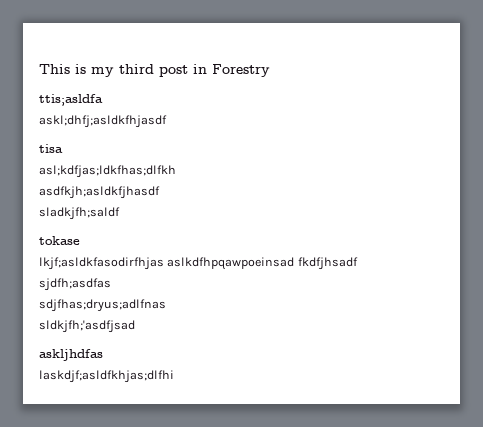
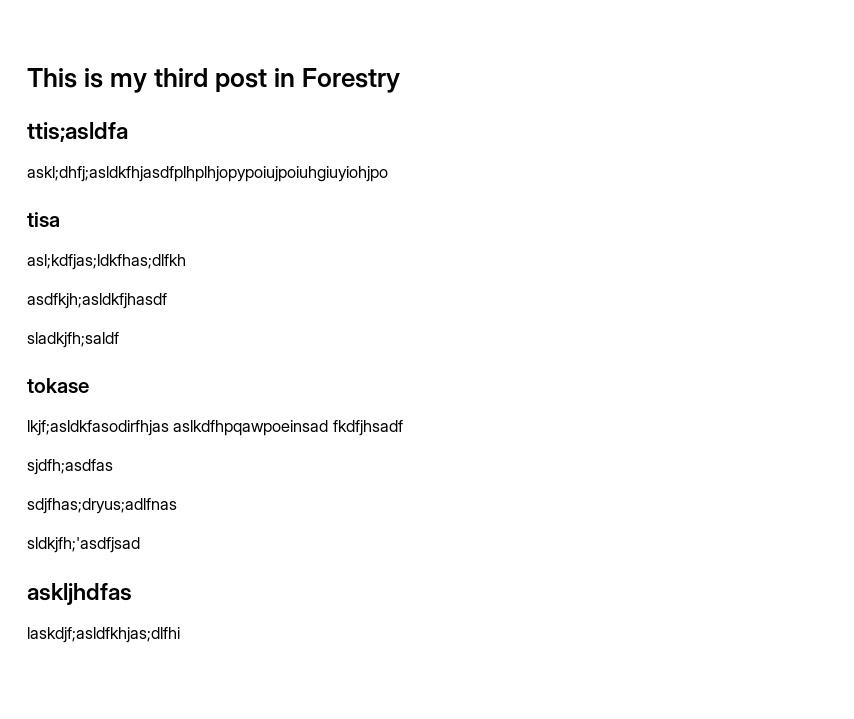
- askl;dhfj;asldkfhjasdf
+ askl;dhfj;asldkfhjasdfplhplhjopypoiujpoiuhgiuyiohjpo

